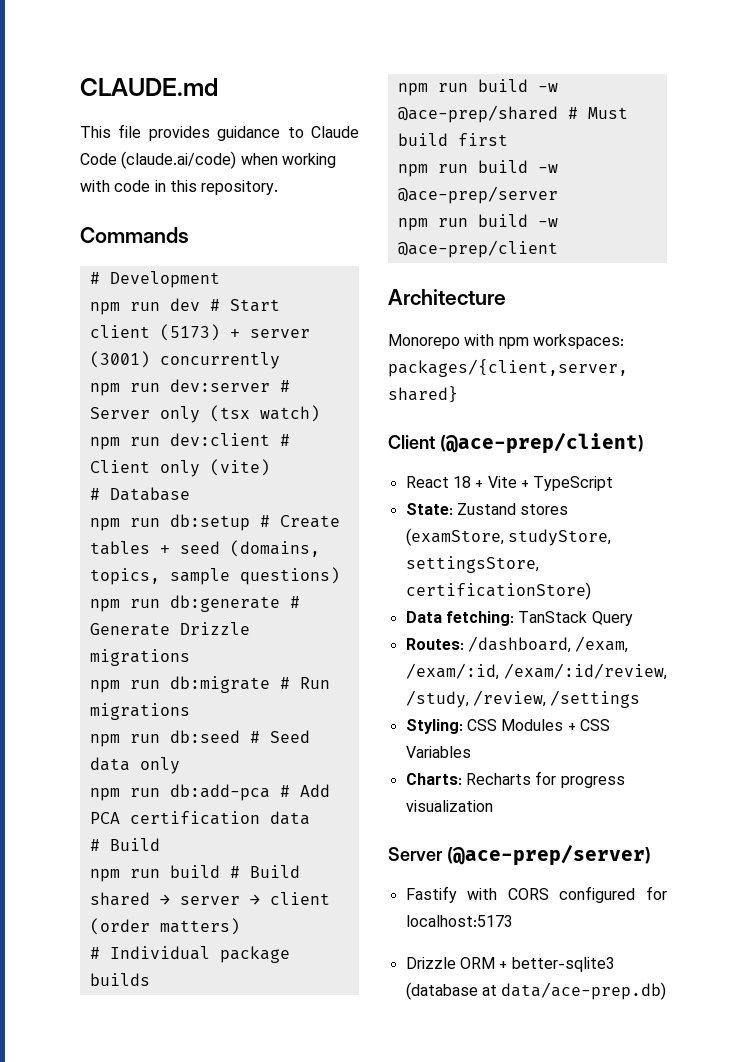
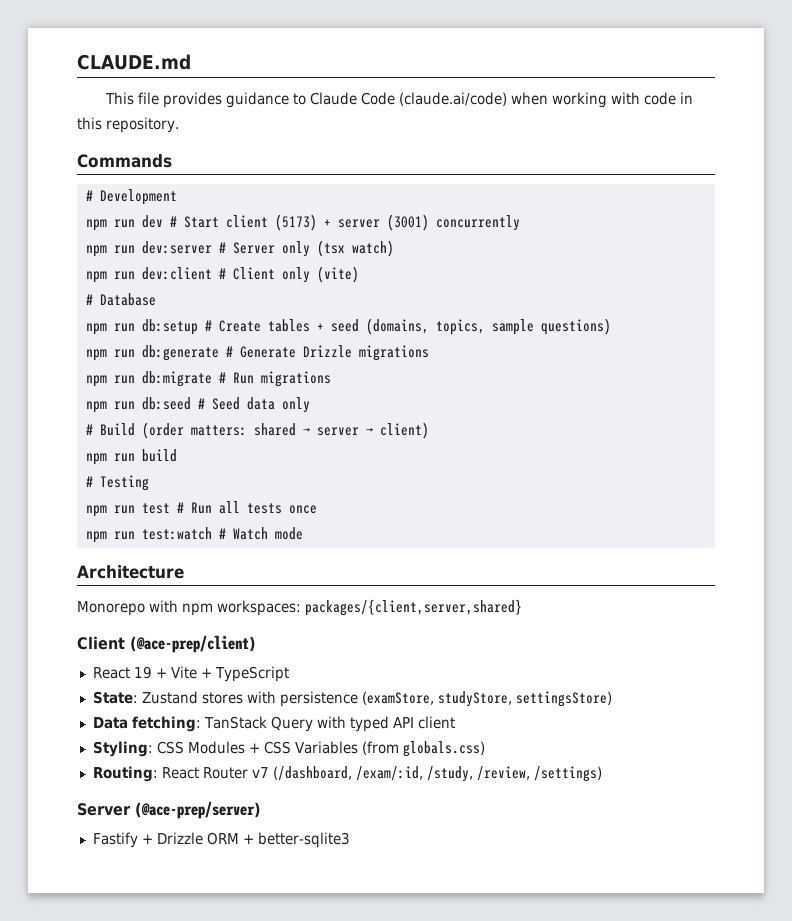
- npm run db:add-pca # Add PCA certification data
- # Build
- npm run build # Build shared → server → client (order matters)
- # Individual package builds
- npm run build -w @ace-prep/shared # Must build first
- npm run build -w @ace-prep/server
- npm run build -w @ace-prep/client
+ # Build (order matters: shared → server → client)
+ npm run build
+ # Testing
+ npm run test # Run all tests once
+ npm run test:watch # Watch mode
- React 18 + Vite + TypeScript
+ React 19 + Vite + TypeScript
- State: Zustand stores (examStore, studyStore, settingsStore, certificationStore)
+ State: Zustand stores with persistence (examStore, studyStore, settingsStore)
- Data fetching: TanStack Query
- Routes: /dashboard, /exam, /exam/:id, /exam/:id/review, /study, /review, /settings
+ Data fetching: TanStack Query with typed API client
- Styling: CSS Modules + CSS Variables
- Charts: Recharts for progress visualization
+ Styling: CSS Modules + CSS Variables (from globals.css)
+ Routing: React Router v7 (/dashboard, /exam/:id, /study, /review, /settings)
  Server (@ace-prep/server)
- Fastify with CORS configured for localhost:5173
- Drizzle ORM + better-sqlite3 (database at data/ace-prep.db)
+ Fastify + Drizzle ORM + better-sqlite3

